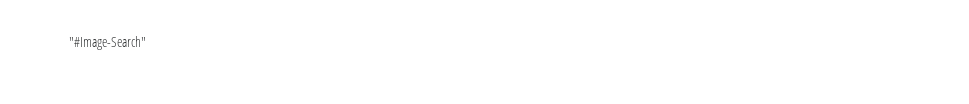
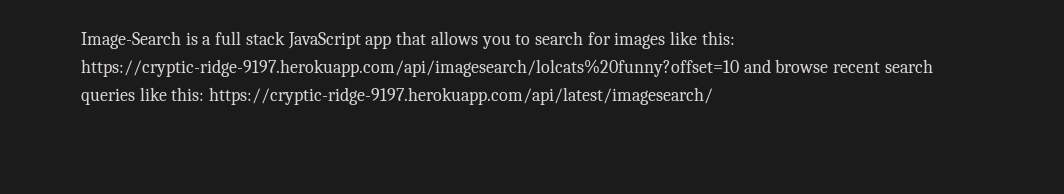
- "#Image-Search"
+ Image-Search is a full stack JavaScript app that allows you to search for images like this: https://cryptic-ridge-9197.herokuapp.com/api/imagesearch/lolcats%20funny?offset=10 and browse recent search queries like this: https://cryptic-ridge-9197.herokuapp.com/api/latest/imagesearch/

